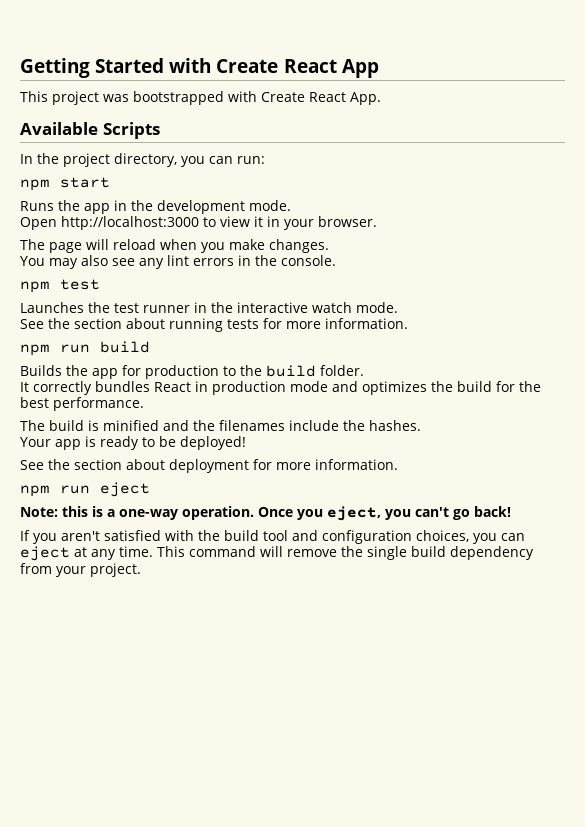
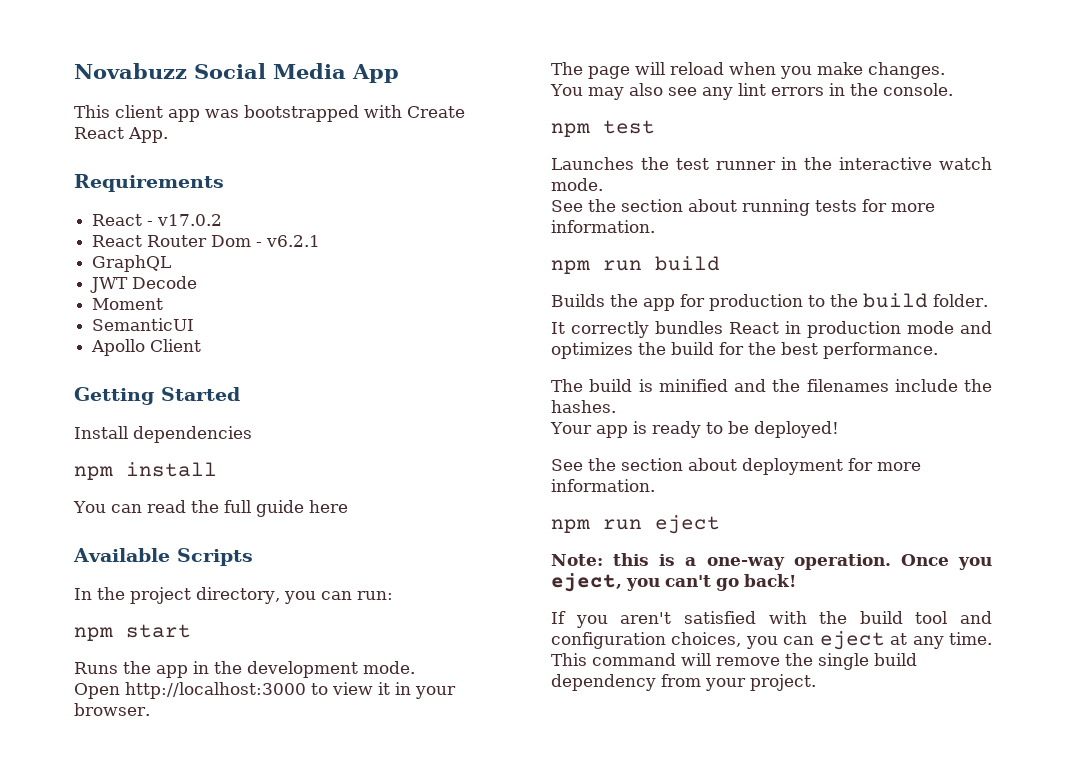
- Getting Started with Create React App
+ Novabuzz Social Media App
- This project was bootstrapped with Create React App.
+ This client app was bootstrapped with Create React App.
+ Requirements
+ React - v17.0.2
+ React Router Dom - v6.2.1
+ GraphQL
+ JWT Decode
+ Moment
+ SemanticUI
+ Apollo Client
+ Getting Started
+ Install dependencies
+ npm install
+ You can read the full guide here

